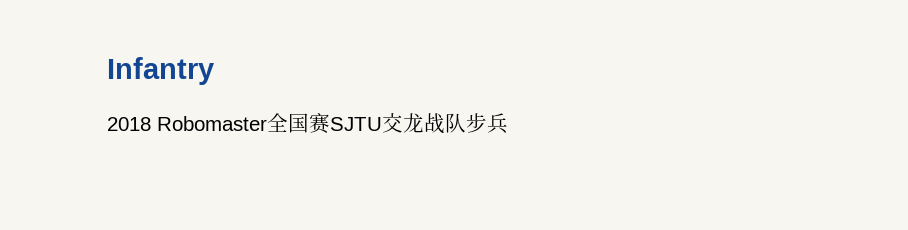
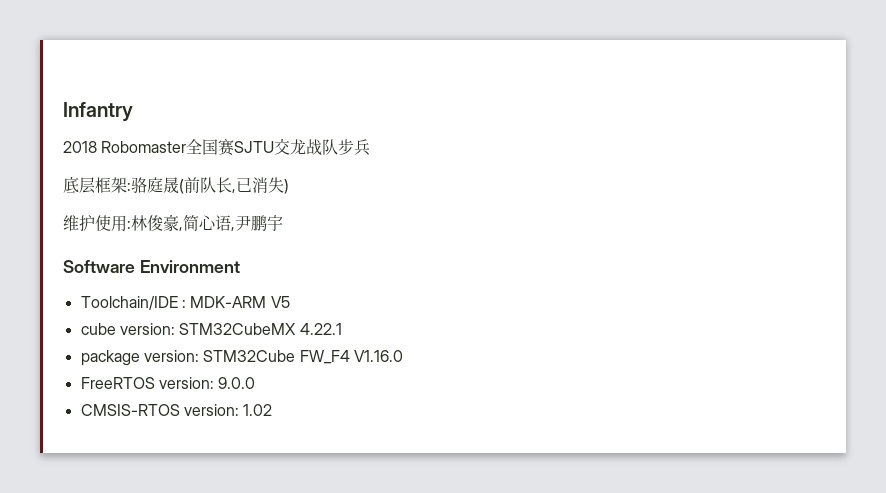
+ 底层框架:骆庭晟(前队长,已消失)
+ 维护使用:林俊豪,简心语,尹鹏宇
+ Software Environment
+ Toolchain/IDE : MDK-ARM V5
+ cube version: STM32CubeMX 4.22.1
+ package version: STM32Cube FW_F4 V1.16.0
+ FreeRTOS version: 9.0.0
+ CMSIS-RTOS version: 1.02

